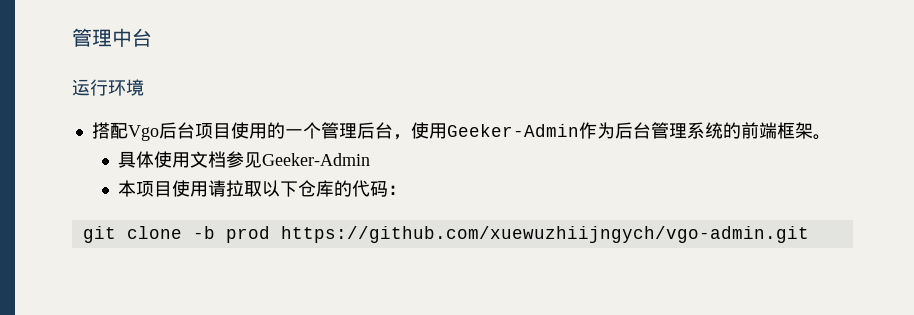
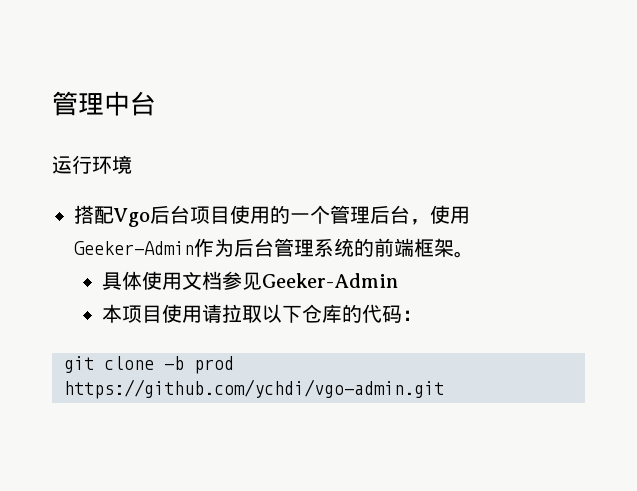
- git clone -b prod https://github.com/xuewuzhiijngych/vgo-admin.git
+ git clone -b prod https://github.com/ychdi/vgo-admin.git

